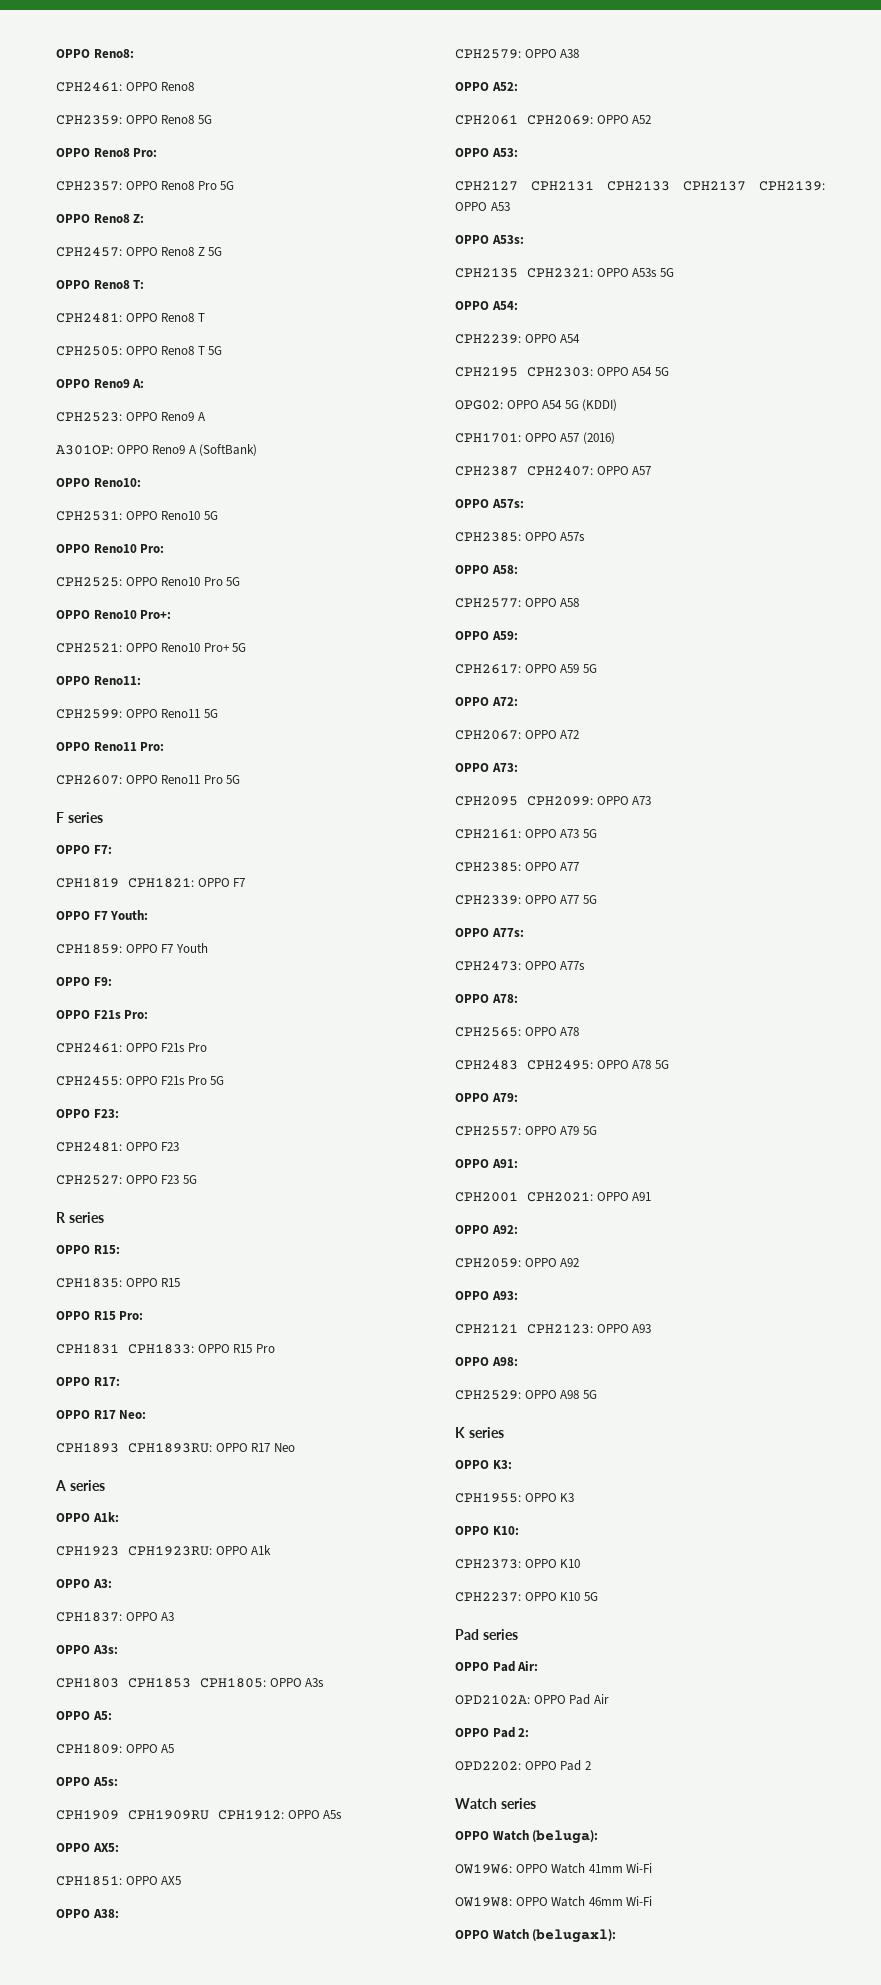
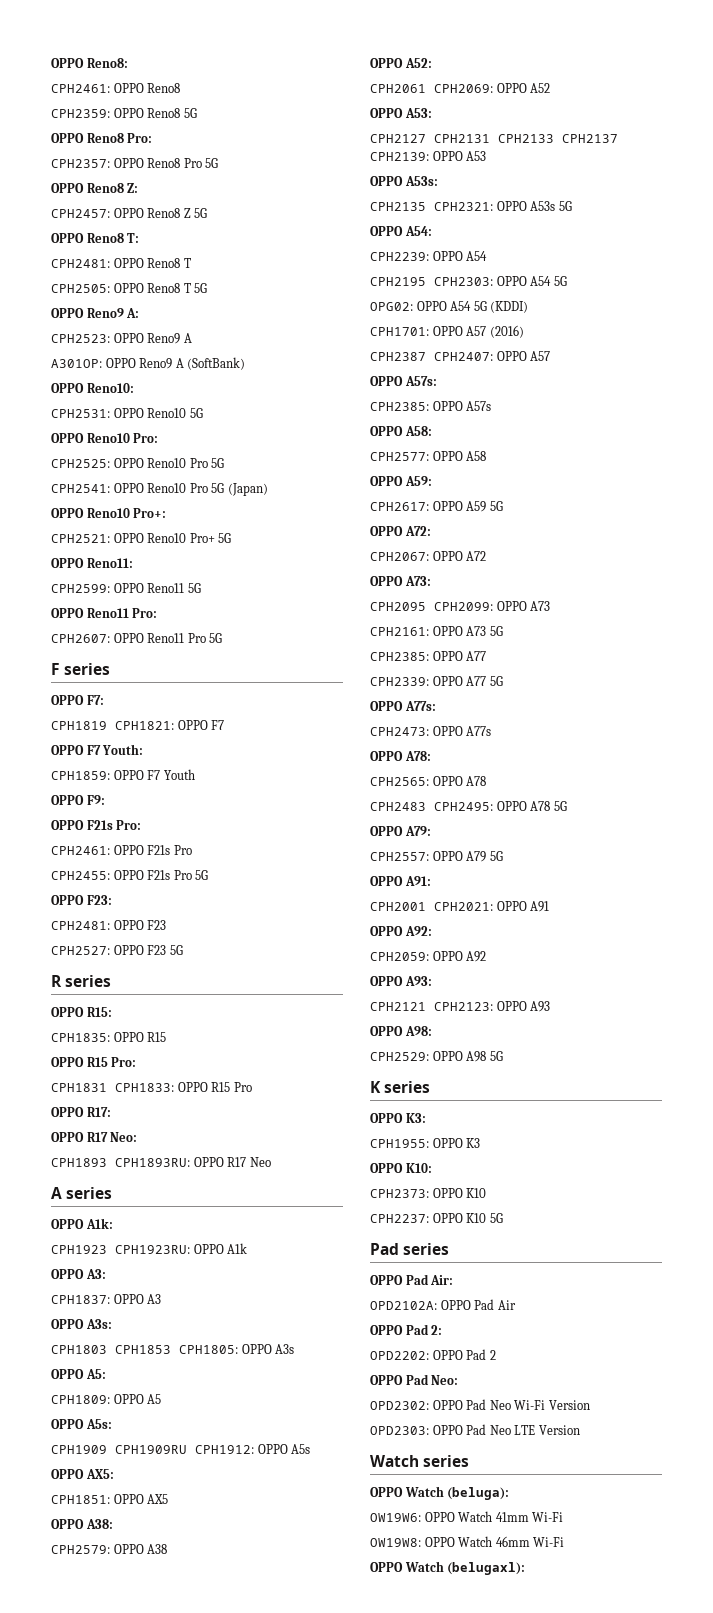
+ CPH2541: OPPO Reno10 Pro 5G (Japan)
+ OPPO Pad Neo:
+ OPD2302: OPPO Pad Neo Wi-Fi Version
+ OPD2303: OPPO Pad Neo LTE Version

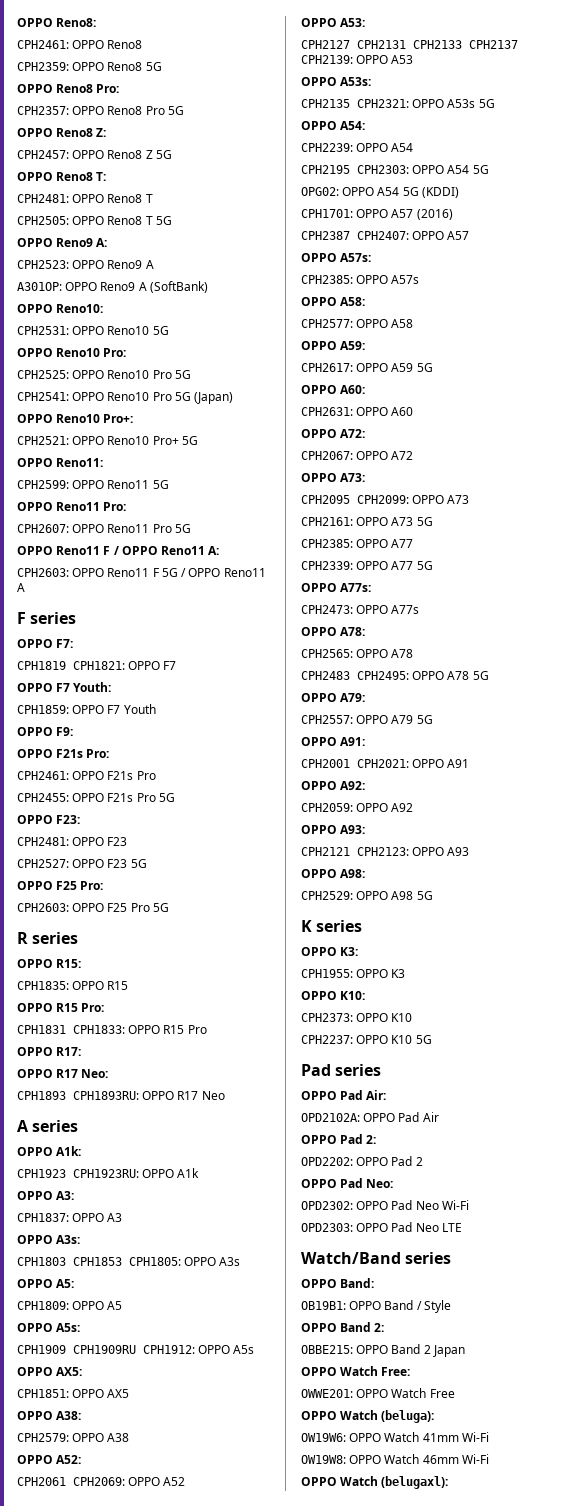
+ OPPO Reno11 F / OPPO Reno11 A:
+ CPH2603: OPPO Reno11 F 5G / OPPO Reno11 A
+ OPPO F25 Pro:
+ CPH2603: OPPO F25 Pro 5G
+ OPPO A60:
+ CPH2631: OPPO A60
- OPD2302: OPPO Pad Neo Wi-Fi Version
+ OPD2302: OPPO Pad Neo Wi-Fi
- OPD2303: OPPO Pad Neo LTE Version
- Watch series
+ OPD2303: OPPO Pad Neo LTE
+ Watch/Band series
+ OPPO Band:
+ OB19B1: OPPO Band / Style
+ OPPO Band 2:
+ OBBE215: OPPO Band 2 Japan
+ OPPO Watch Free:
+ OWWE201: OPPO Watch Free

